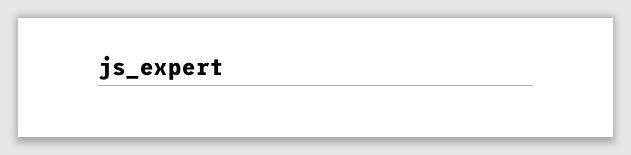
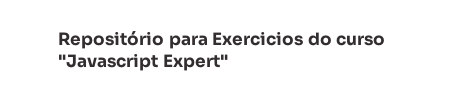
- js_expert
+ Repositório para Exercicios do curso "Javascript Expert"

